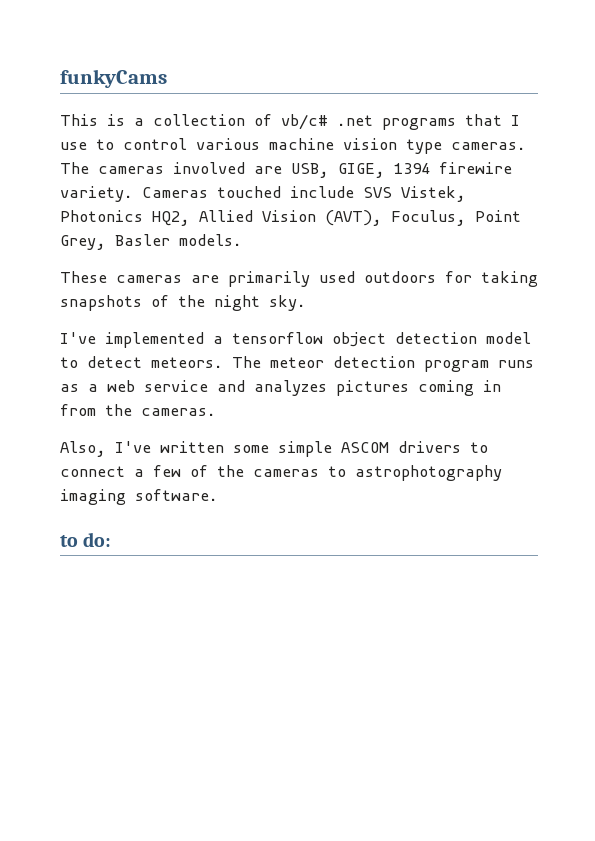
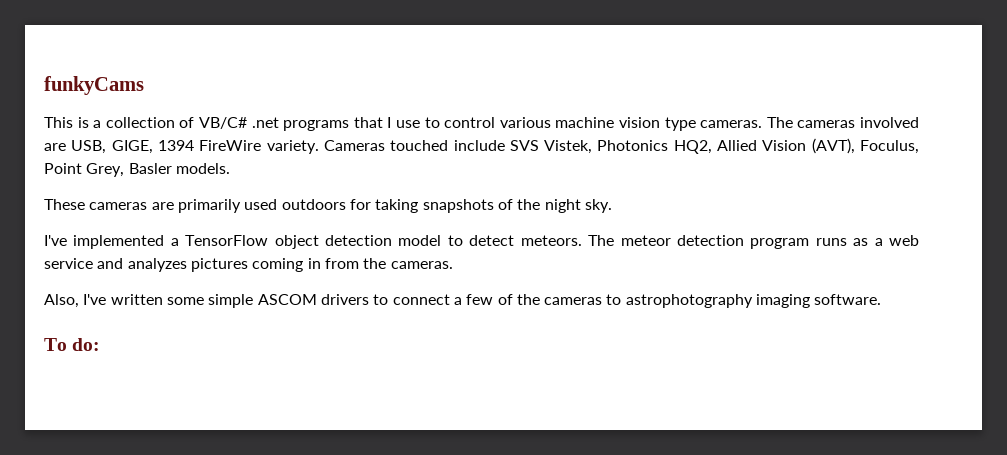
- This is a collection of vb/c# .net programs that I use to control various machine vision type cameras.
+ This is a collection of VB/C# .net programs that I use to control various machine vision type cameras.
- The cameras involved are USB, GIGE, 1394 firewire variety.
+ The cameras involved are USB, GIGE, 1394 FireWire variety.
- I've implemented a tensorflow object detection model to detect meteors.
+ I've implemented a TensorFlow object detection model to detect meteors.
- to do:
+ To do:

